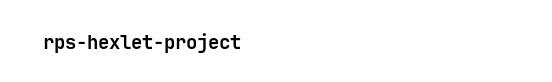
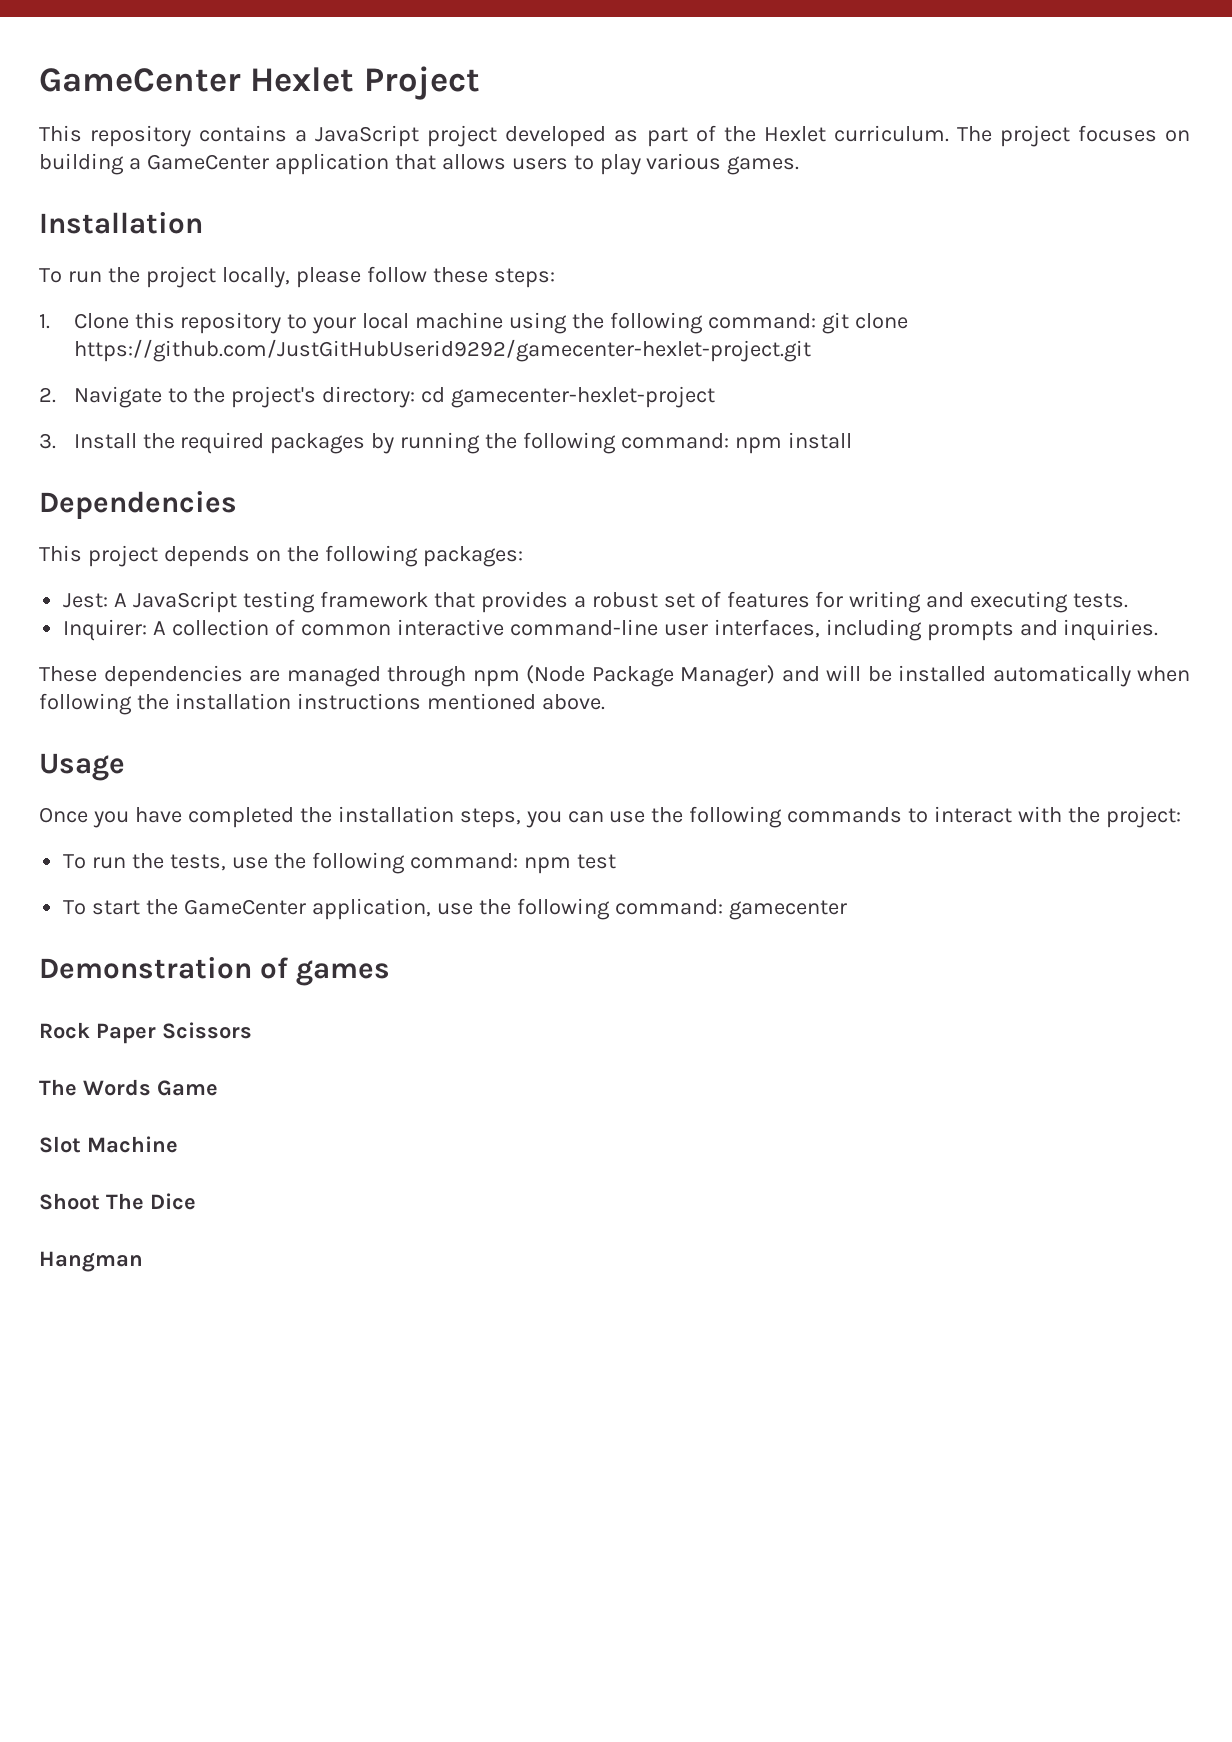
- rps-hexlet-project
+ GameCenter Hexlet Project
+ This repository contains a JavaScript project developed as part of the Hexlet curriculum. The project focuses on building a GameCenter application that allows users to play various games.
+ Installation
+ To run the project locally, please follow these steps:
+ 1. Clone this repository to your local machine using the following command: git clone https://github.com/JustGitHubUserid9292/gamecenter-hexlet-project.git
+ 2. Navigate to the project's directory: cd gamecenter-hexlet-project
+ 3. Install the required packages by running the following command: npm install
+ Dependencies
+ This project depends on the following packages:
+ Jest: A JavaScript testing framework that provides a robust set of features for writing and executing tests.
+ Inquirer: A collection of common interactive command-line user interfaces, including prompts and inquiries.
+ These dependencies are managed through npm (Node Package Manager) and will be installed automatically when following the installation instructions mentioned above.
+ Usage
+ Once you have completed the installation steps, you can use the following commands to interact with the project:
+ To run the tests, use the following command: npm test
+ To start the GameCenter application, use the following command: gamecenter
+ Demonstration of games
+ Rock Paper Scissors
+ The Words Game
+ Slot Machine
+ Shoot The Dice
+ Hangman

